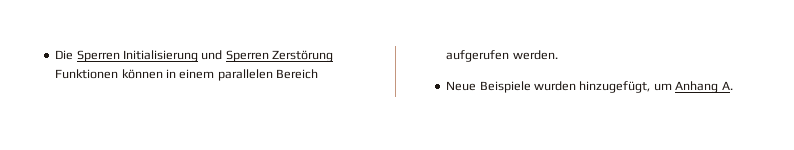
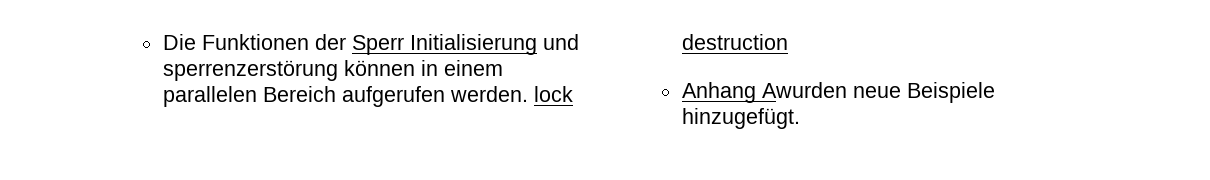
- Die Sperren Initialisierung und Sperren Zerstörung Funktionen können in einem parallelen Bereich aufgerufen werden.
- Neue Beispiele wurden hinzugefügt, um Anhang A.
+ Die Funktionen der Sperr Initialisierung und sperrenzerstörung können in einem parallelen Bereich aufgerufen werden. lock destruction
+ Anhang Awurden neue Beispiele hinzugefügt.

